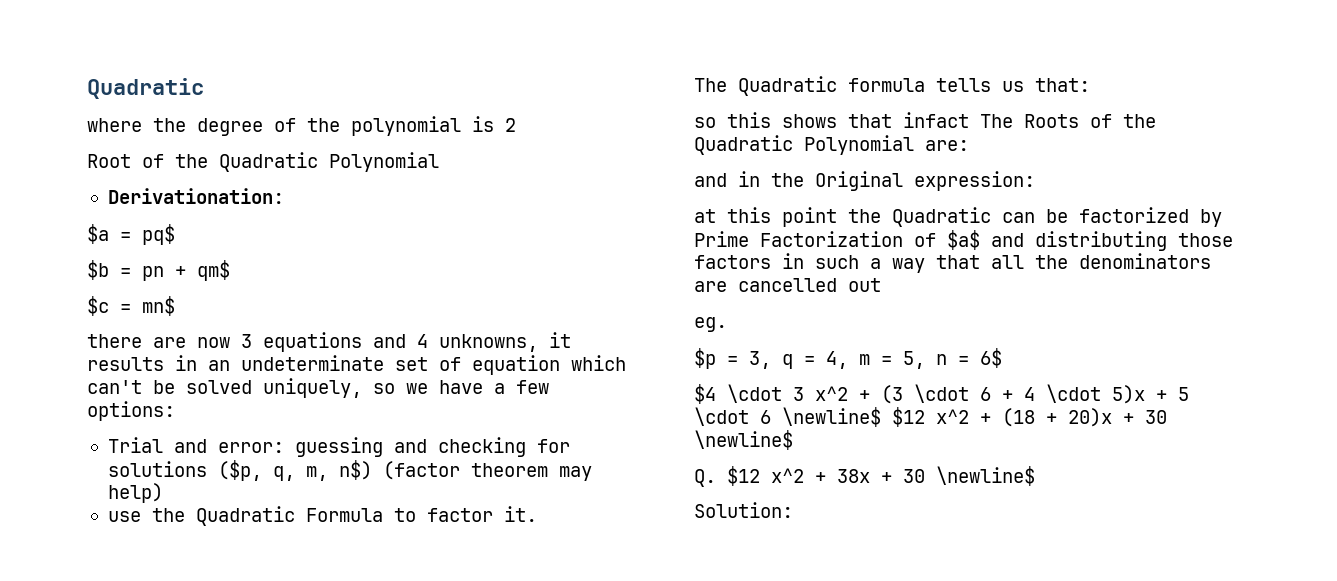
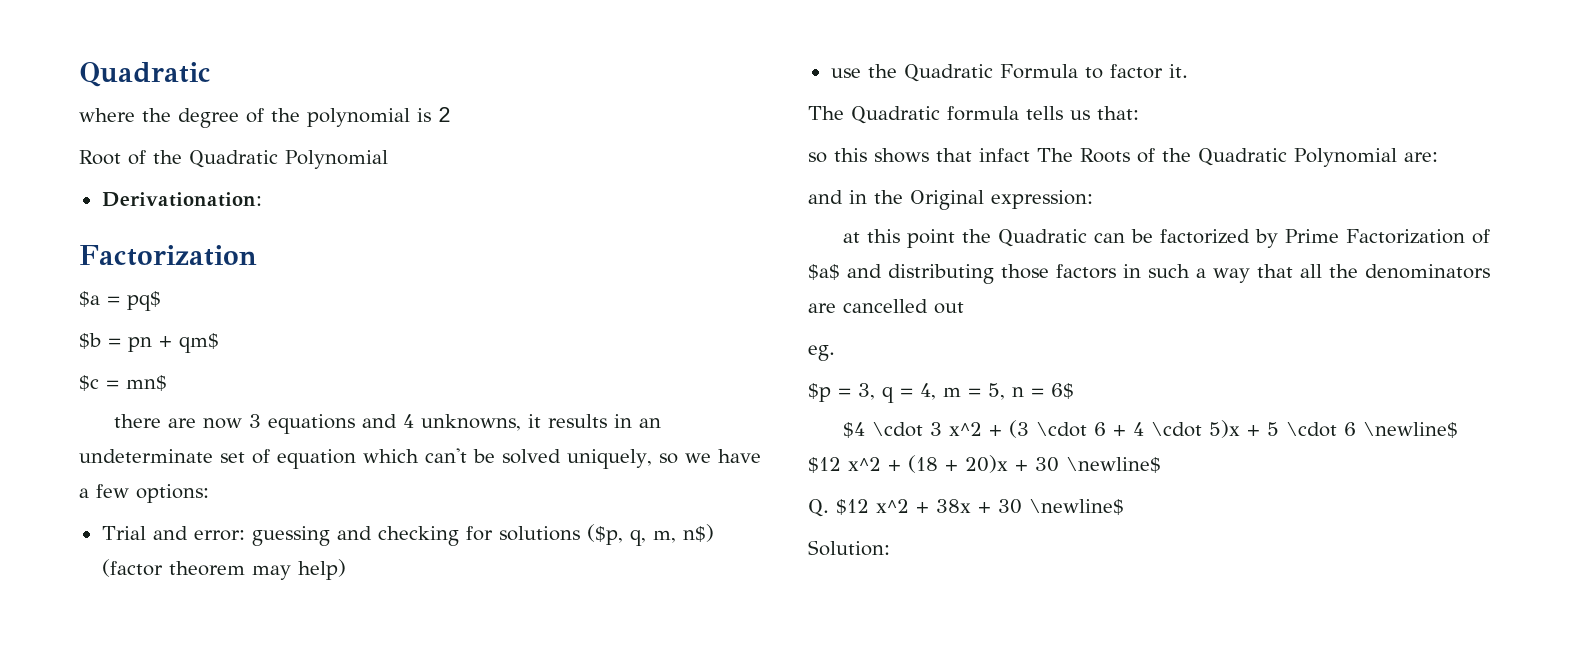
  Derivationation:
+ Factorization

